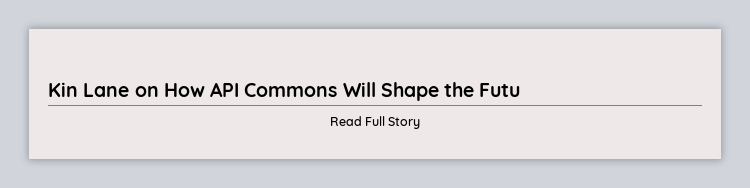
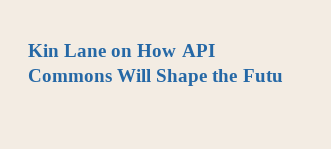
- Read Full Story

